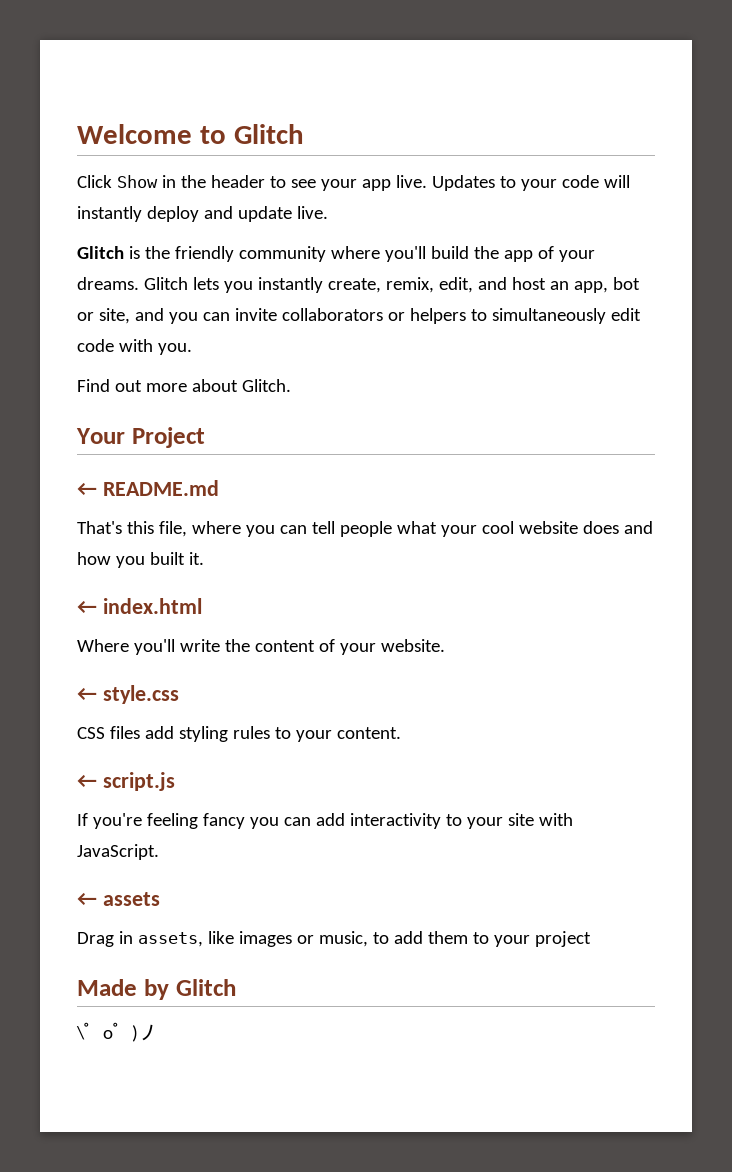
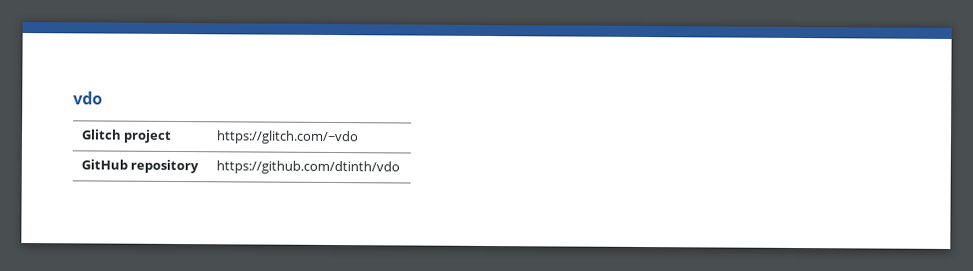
- Welcome to Glitch
- Click Show in the header to see your app live. Updates to your code will instantly deploy and update live.
- Glitch is the friendly community where you'll build the app of your dreams. Glitch lets you instantly create, remix, edit, and host an app, bot or site, and you can invite collaborators or helpers to simultaneously edit code with you.
- Find out more about Glitch.
- Your Project
- ← README.md
- That's this file, where you can tell people what your cool website does and how you built it.
- ← index.html
- Where you'll write the content of your website.
- ← style.css
- CSS files add styling rules to your content.
- ← script.js
- If you're feeling fancy you can add interactivity to your site with JavaScript.
- ← assets
- Drag in assets, like images or music, to add them to your project
- Made by Glitch
- \゜o゜)ノ
+ vdo
+ Glitch project | https://glitch.com/~vdo
+ GitHub repository | https://github.com/dtinth/vdo

